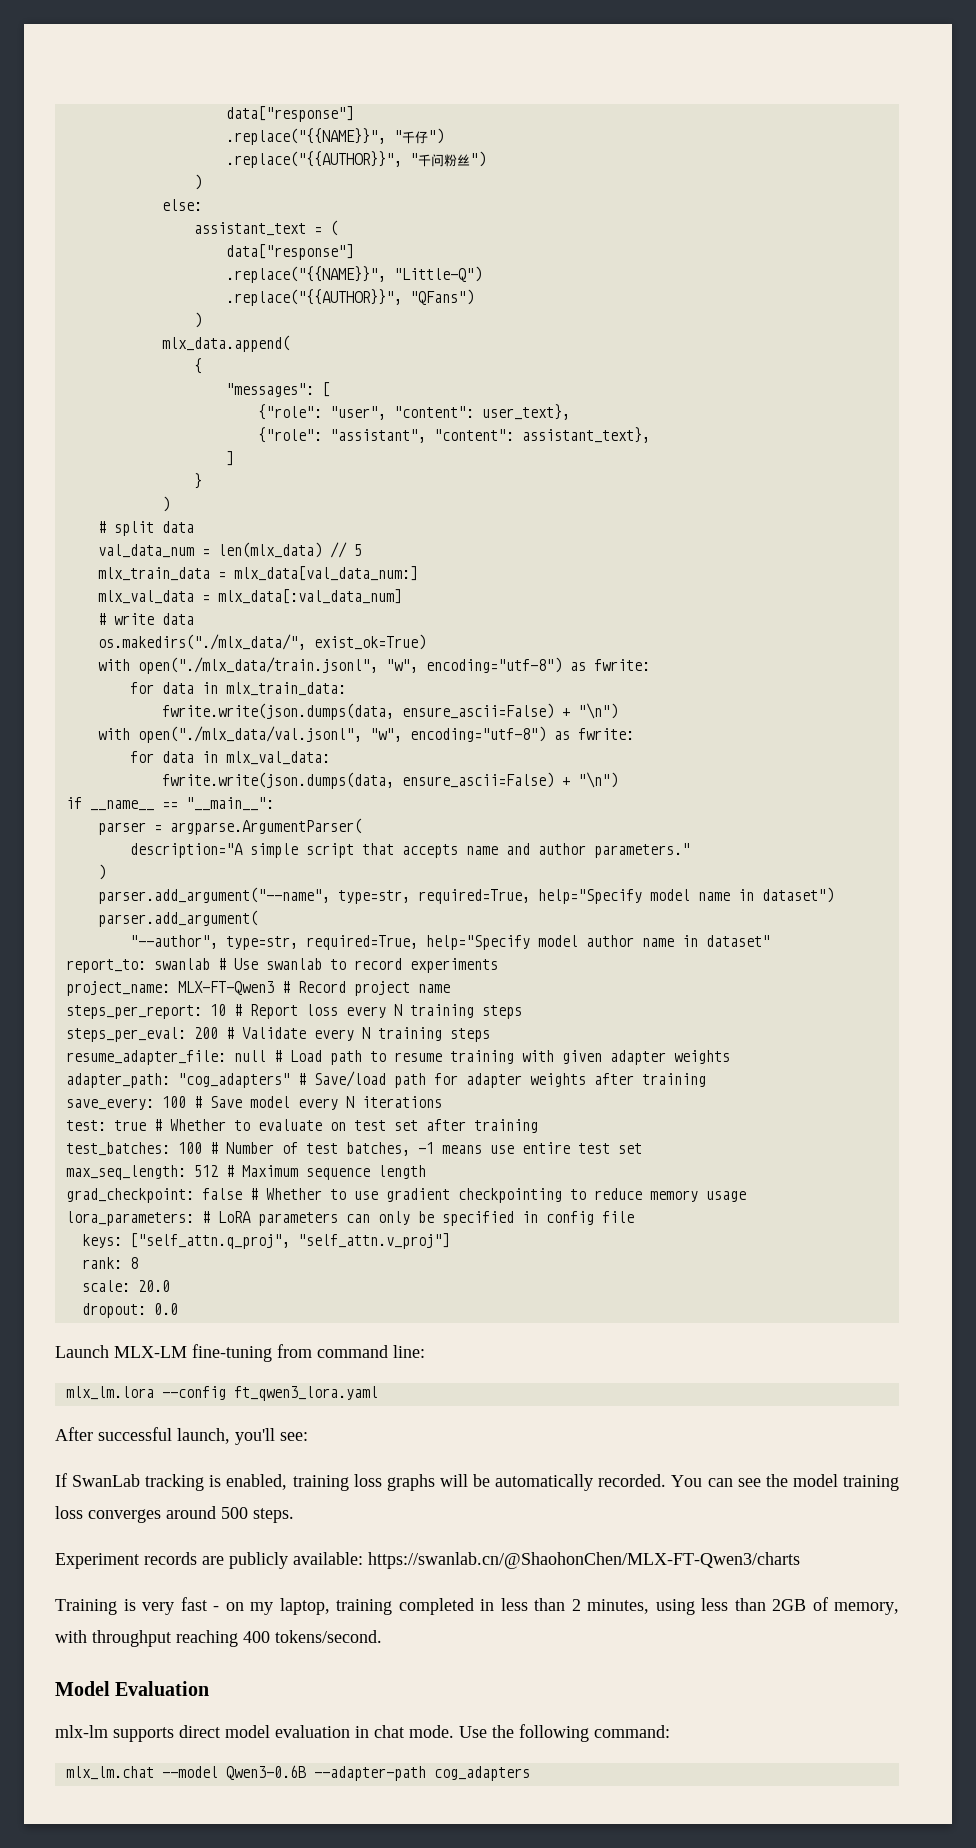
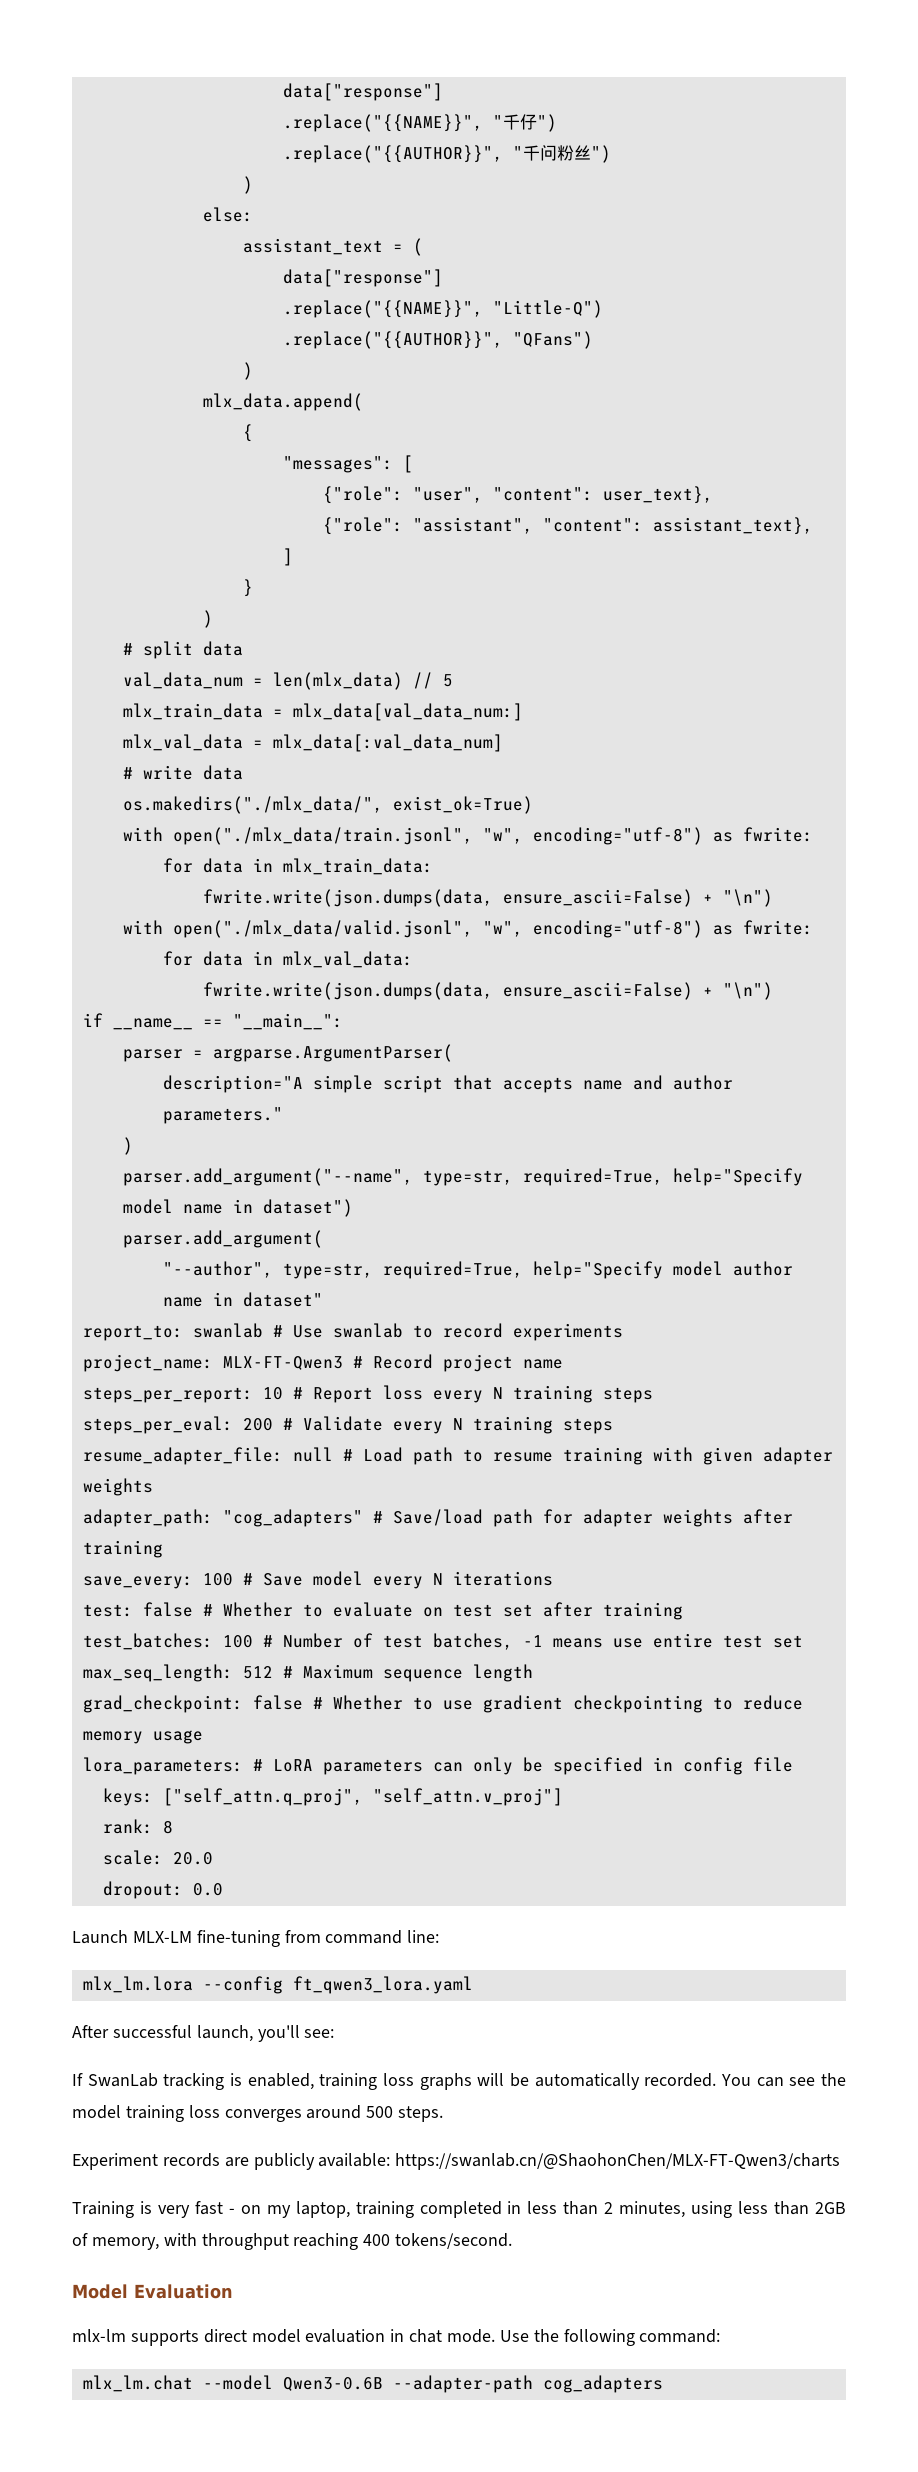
- with open("./mlx_data/val.jsonl", "w", encoding="utf-8") as fwrite:
+ with open("./mlx_data/valid.jsonl", "w", encoding="utf-8") as fwrite:
- test: true # Whether to evaluate on test set after training
+ test: false # Whether to evaluate on test set after training

